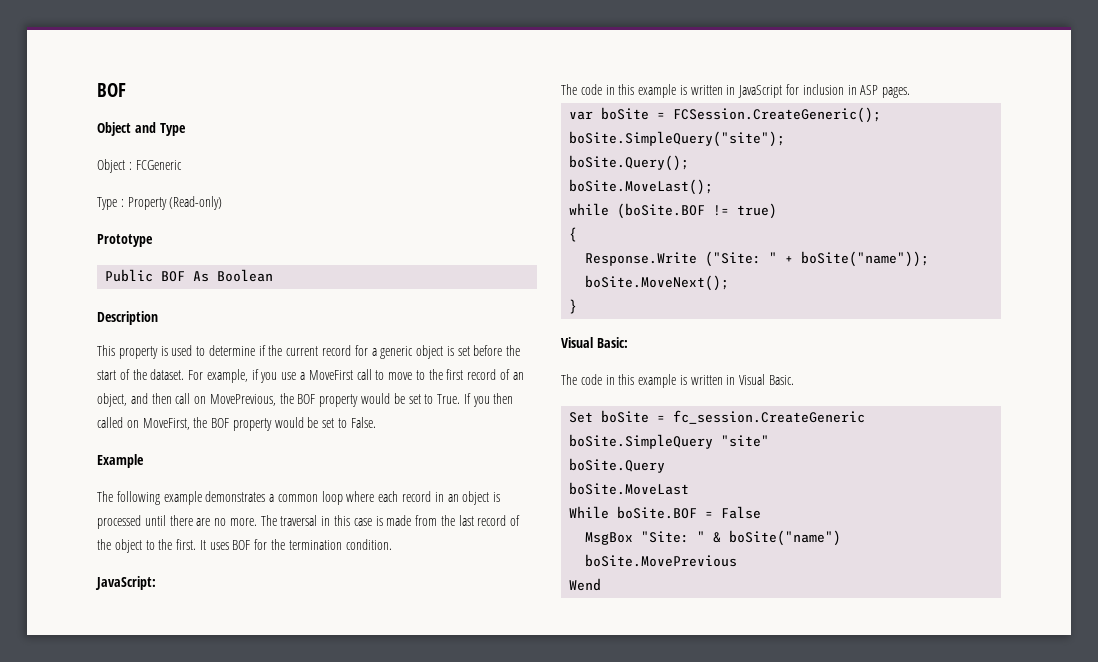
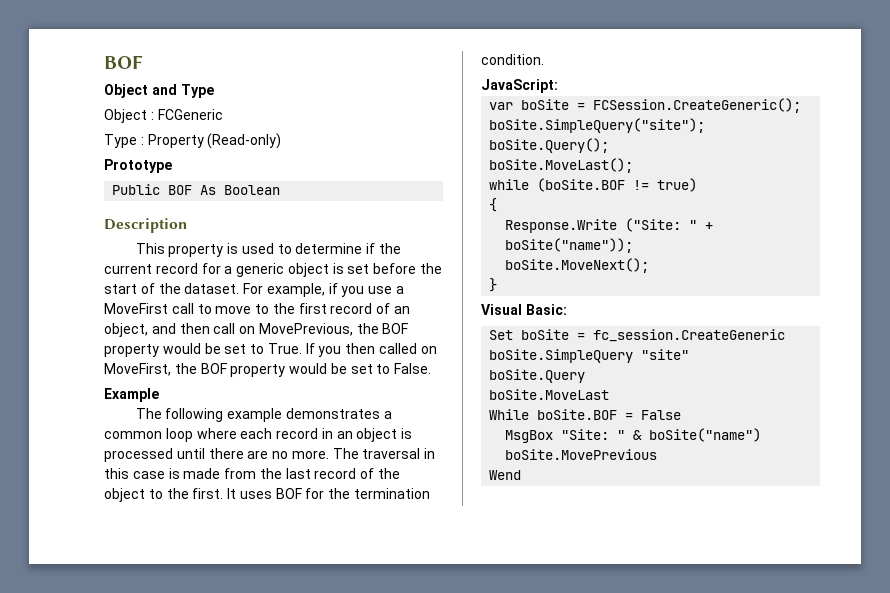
- The code in this example is written in JavaScript for inclusion in ASP pages.
- The code in this example is written in Visual Basic.

